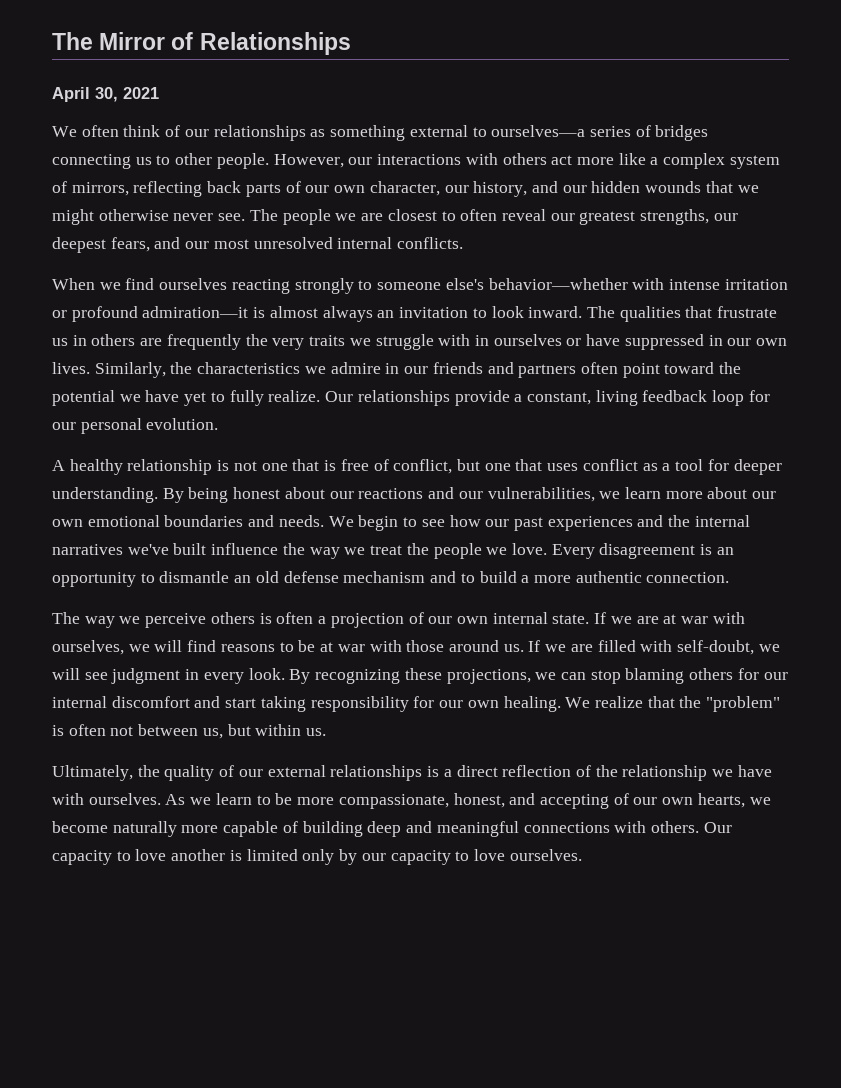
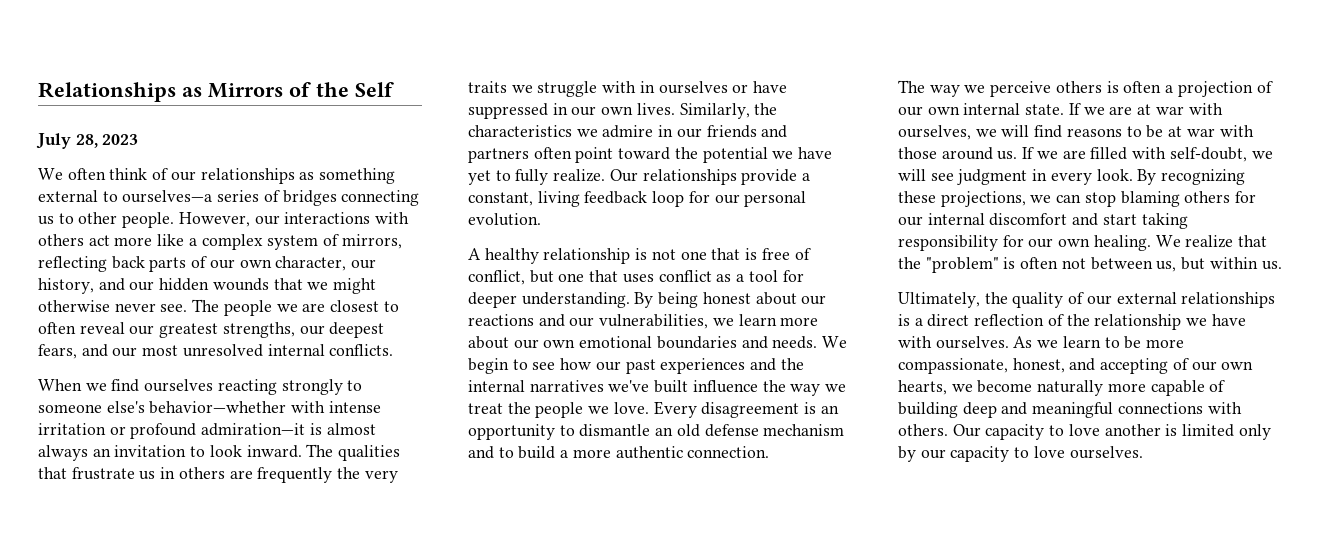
- The Mirror of Relationships
- April 30, 2021
+ Relationships as Mirrors of the Self
+ July 28, 2023

